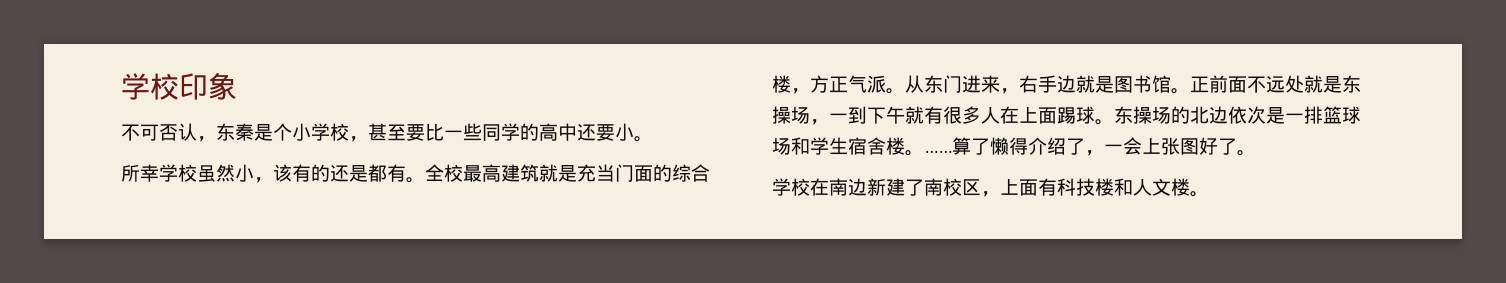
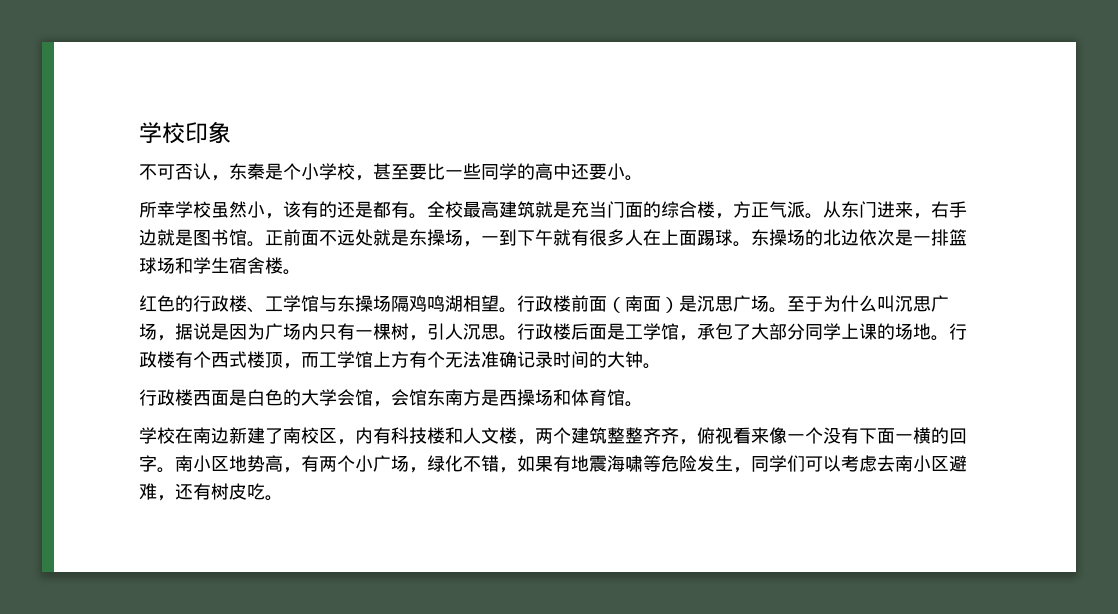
- 东操场的北边依次是一排篮球场和学生宿舍楼。……算了懒得介绍了，一会上张图好了。
+ 东操场的北边依次是一排篮球场和学生宿舍楼。
+ 红色的行政楼、工学馆与东操场隔鸡鸣湖相望。行政楼前面（南面）是沉思广场。至于为什么叫沉思广场，据说是因为广场内只有一棵树，引人沉思。行政楼后面是工学馆，承包了大部分同学上课的场地。行政楼有个西式楼顶，而工学馆上方有个无法准确记录时间的大钟。
+ 行政楼西面是白色的大学会馆，会馆东南方是西操场和体育馆。
- 学校在南边新建了南校区，上面有科技楼和人文楼。
+ 学校在南边新建了南校区，内有科技楼和人文楼，两个建筑整整齐齐，俯视看来像一个没有下面一横的回字。南小区地势高，有两个小广场，绿化不错，如果有地震海啸等危险发生，同学们可以考虑去南小区避难，还有树皮吃。

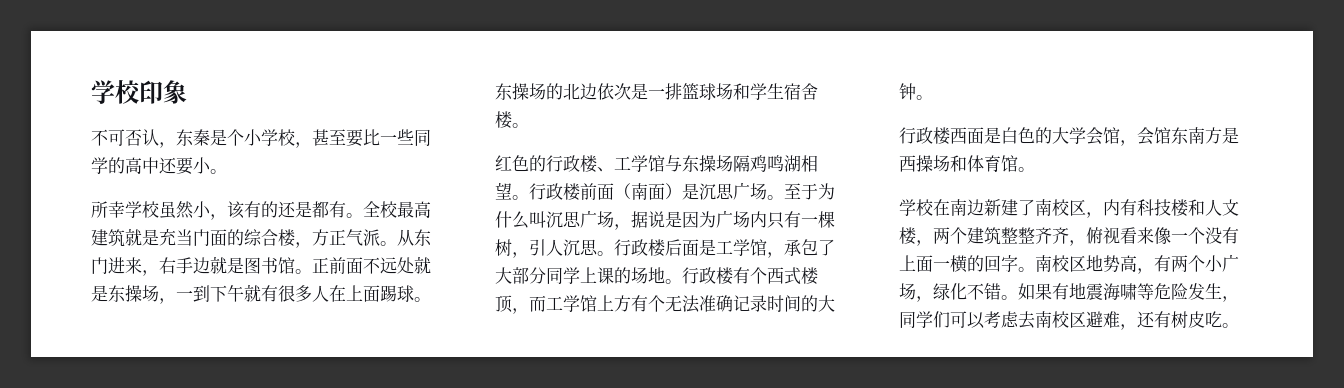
- 学校在南边新建了南校区，内有科技楼和人文楼，两个建筑整整齐齐，俯视看来像一个没有下面一横的回字。
+ 学校在南边新建了南校区，内有科技楼和人文楼，两个建筑整整齐齐，俯视看来像一个没有上面一横的回字。
- 南小区地势高，有两个小广场，绿化不错，如果有地震海啸等危险发生，同学们可以考虑去南小区避难，还有树皮吃。
+ 南校区地势高，有两个小广场，绿化不错。如果有地震海啸等危险发生，同学们可以考虑去南校区避难，还有树皮吃。

